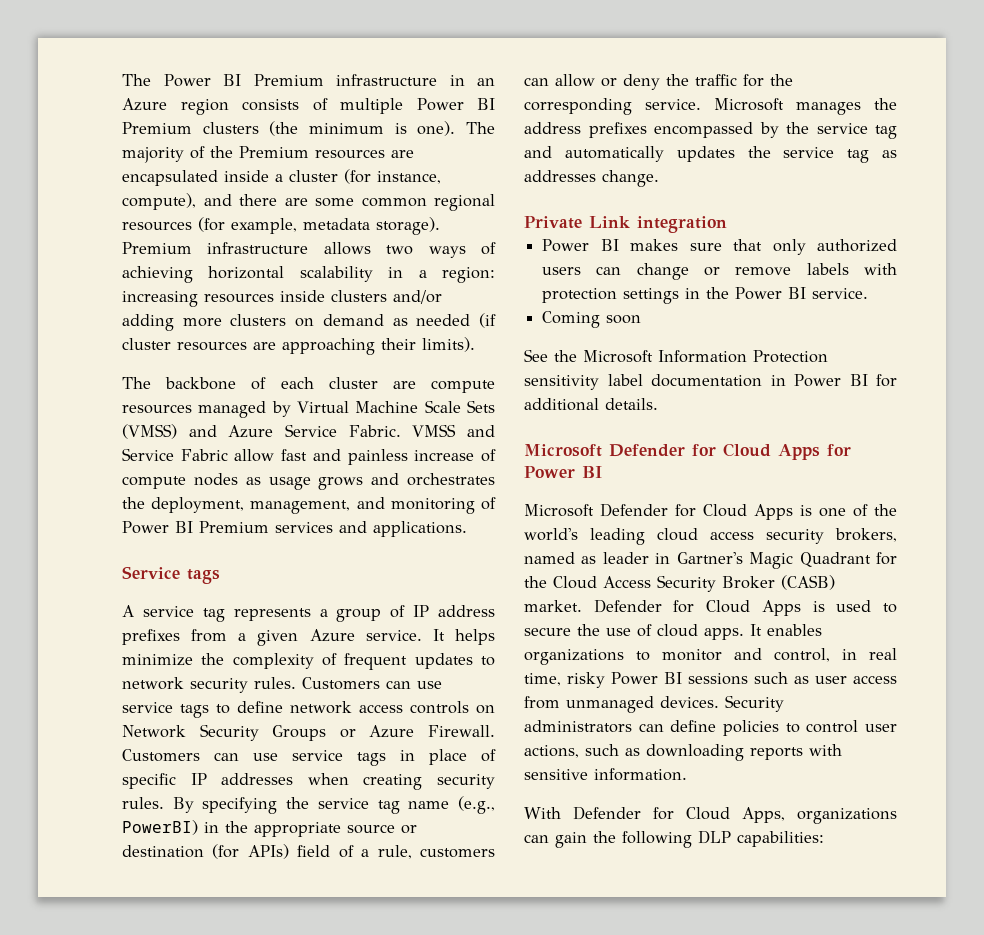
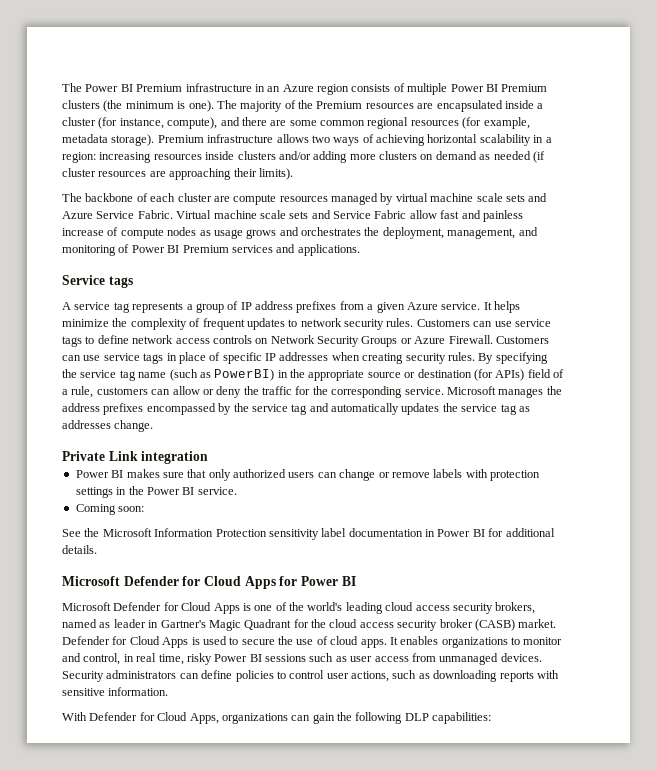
- The backbone of each cluster are compute resources managed by Virtual Machine Scale Sets (VMSS) and Azure Service Fabric. VMSS and Service Fabric allow fast and painless increase of compute nodes as usage grows and orchestrates the deployment, management, and monitoring of Power BI Premium services and applications.
+ The backbone of each cluster are compute resources managed by virtual machine scale sets and Azure Service Fabric. Virtual machine scale sets and Service Fabric allow fast and painless increase of compute nodes as usage grows and orchestrates the deployment, management, and monitoring of Power BI Premium services and applications.
- By specifying the service tag name (e.g., PowerBI) in the appropriate source or destination (for APIs) field of a rule, customers can allow or deny the traffic for the corresponding service.
+ By specifying the service tag name (such as PowerBI) in the appropriate source or destination (for APIs) field of a rule, customers can allow or deny the traffic for the corresponding service.
- Coming soon
+ Coming soon:
- Microsoft Defender for Cloud Apps is one of the world's leading cloud access security brokers, named as leader in Gartner's Magic Quadrant for the Cloud Access Security Broker (CASB) market.
+ Microsoft Defender for Cloud Apps is one of the world's leading cloud access security brokers, named as leader in Gartner's Magic Quadrant for the cloud access security broker (CASB) market.

